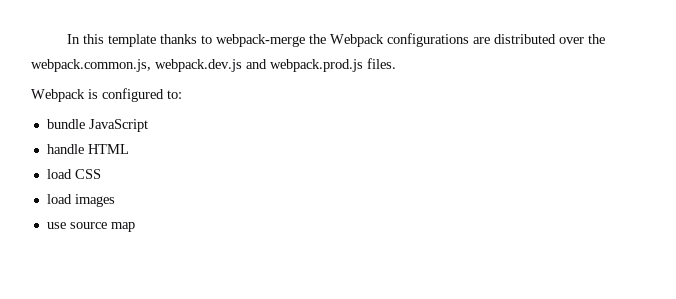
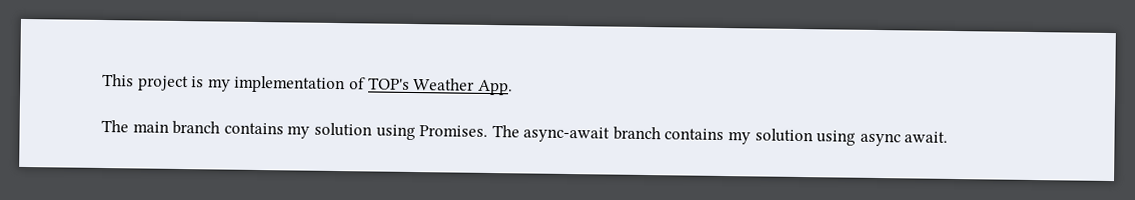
- In this template thanks to webpack-merge the Webpack configurations are distributed over the webpack.common.js, webpack.dev.js and webpack.prod.js files.
- Webpack is configured to:
- bundle JavaScript
- handle HTML
- load CSS
- load images
- use source map
+ This project is my implementation of TOP's Weather App.
+ The main branch contains my solution using Promises. The async-await branch contains my solution using async await.

